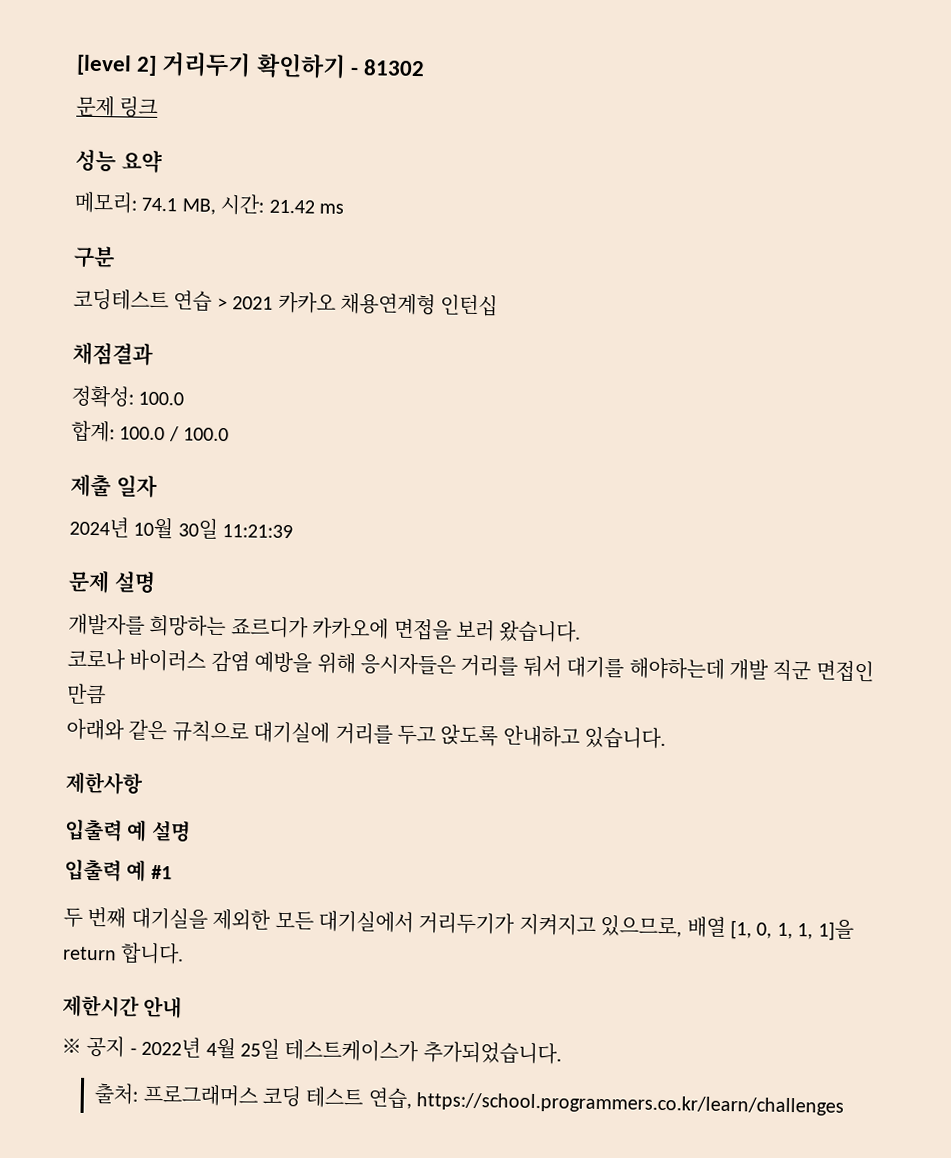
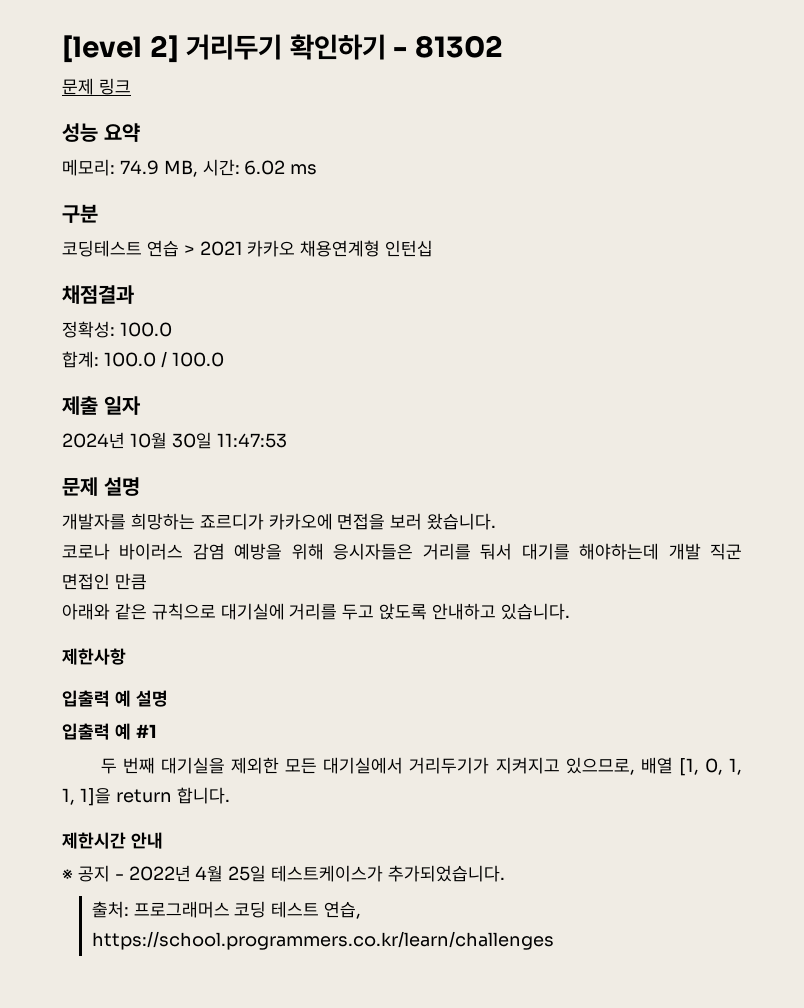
- 메모리: 74.1 MB, 시간: 21.42 ms
+ 메모리: 74.9 MB, 시간: 6.02 ms
- 2024년 10월 30일 11:21:39
+ 2024년 10월 30일 11:47:53

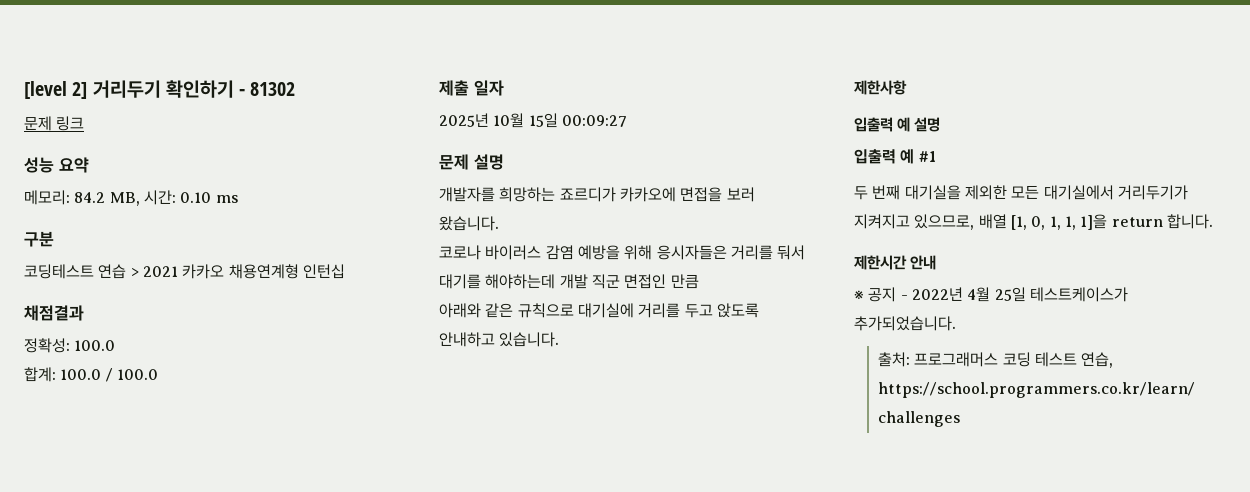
- 메모리: 74.9 MB, 시간: 6.02 ms
+ 메모리: 84.2 MB, 시간: 0.10 ms
- 2024년 10월 30일 11:47:53
+ 2025년 10월 15일 00:09:27

